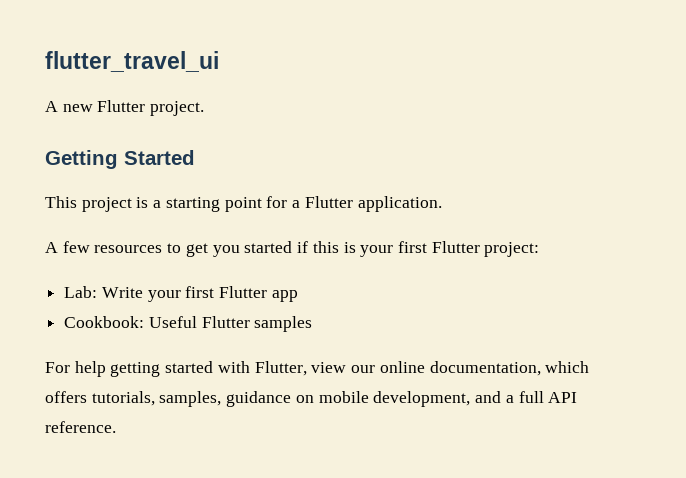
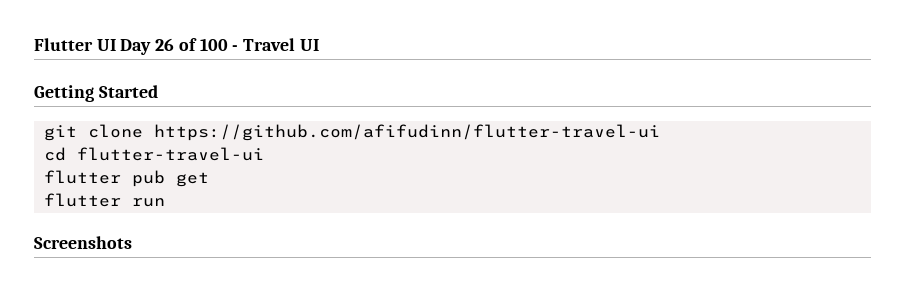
- flutter_travel_ui
- A new Flutter project.
+ Flutter UI Day 26 of 100 - Travel UI
  Getting Started
- This project is a starting point for a Flutter application.
- A few resources to get you started if this is your first Flutter project:
- Lab: Write your first Flutter app
- Cookbook: Useful Flutter samples
- For help getting started with Flutter, view our online documentation, which offers tutorials, samples, guidance on mobile development, and a full API reference.
+ git clone https://github.com/afifudinn/flutter-travel-ui
+ cd flutter-travel-ui
+ flutter pub get
+ flutter run
+ Screenshots

